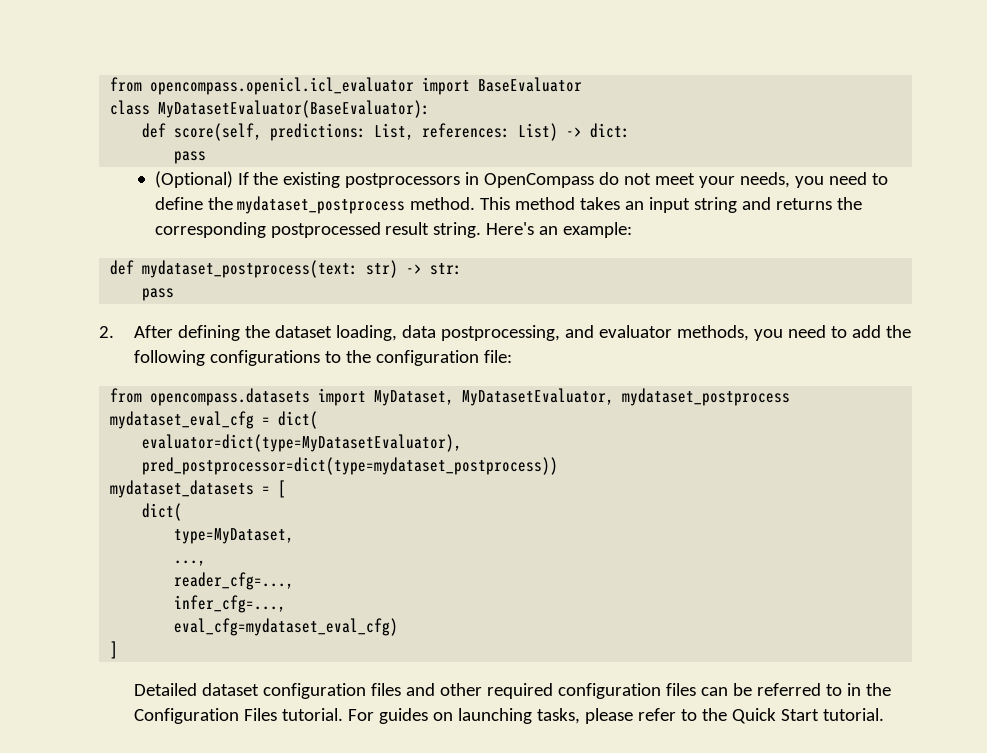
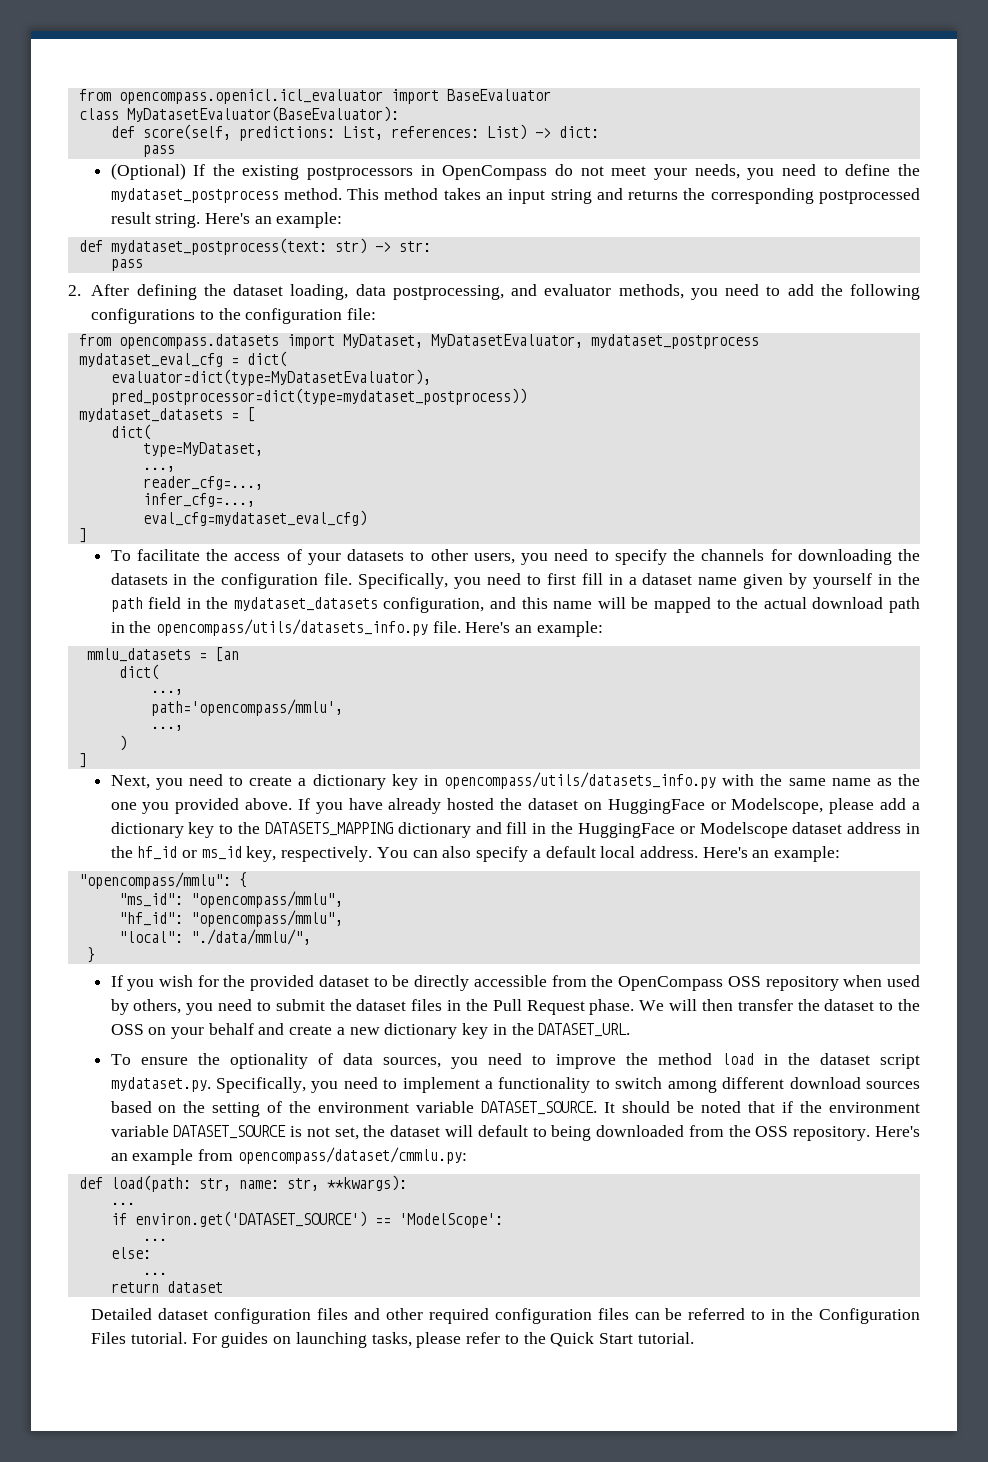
+ To facilitate the access of your datasets to other users, you need to specify the channels for downloading the datasets in the configuration file. Specifically, you need to first fill in a dataset name given by yourself in the path field in the mydataset_datasets configuration, and this name will be mapped to the actual download path in the opencompass/utils/datasets_info.py file. Here's an example:
+ mmlu_datasets = [an
+ dict(
+ ...,
+ path='opencompass/mmlu',
+ ...,
+ )
+ ]
+ Next, you need to create a dictionary key in opencompass/utils/datasets_info.py with the same name as the one you provided above. If you have already hosted the dataset on HuggingFace or Modelscope, please add a dictionary key to the DATASETS_MAPPING dictionary and fill in the HuggingFace or Modelscope dataset address in the hf_id or ms_id key, respectively. You can also specify a default local address. Here's an example:
+ "opencompass/mmlu": {
+ "ms_id": "opencompass/mmlu",
+ "hf_id": "opencompass/mmlu",
+ "local": "./data/mmlu/",
+ }
+ If you wish for the provided dataset to be directly accessible from the OpenCompass OSS repository when used by others, you need to submit the dataset files in the Pull Request phase. We will then transfer the dataset to the OSS on your behalf and create a new dictionary key in the DATASET_URL.
+ To ensure the optionality of data sources, you need to improve the method load in the dataset script mydataset.py. Specifically, you need to implement a functionality to switch among different download sources based on the setting of the environment variable DATASET_SOURCE. It should be noted that if the environment variable DATASET_SOURCE is not set, the dataset will default to being downloaded from the OSS repository. Here's an example from opencompass/dataset/cmmlu.py:
+ def load(path: str, name: str, **kwargs):
+ ...
+ if environ.get('DATASET_SOURCE') == 'ModelScope':
+ ...
+ else:
+ ...
+ return dataset

